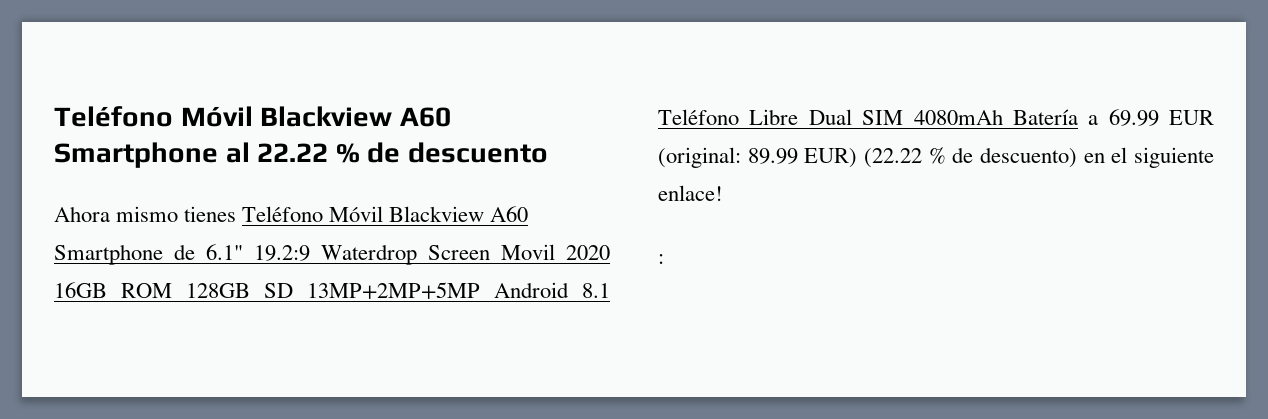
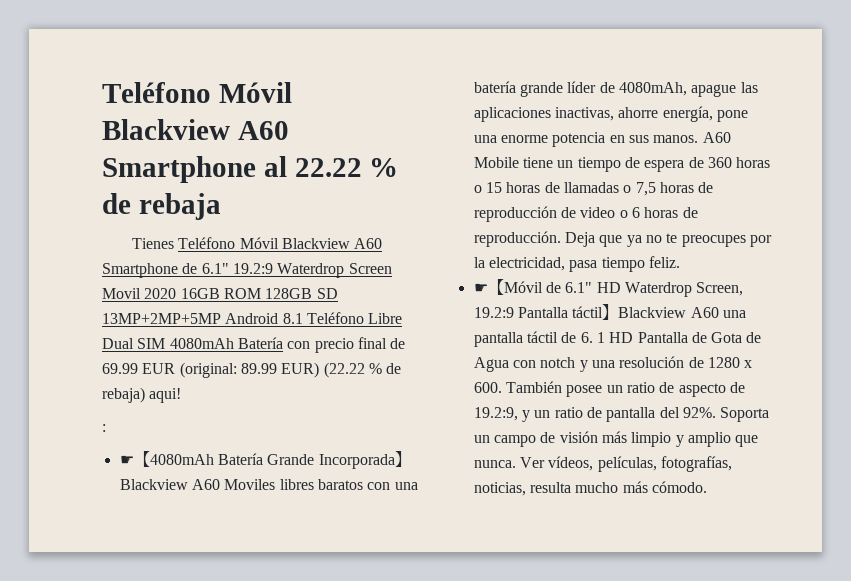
- Teléfono Móvil Blackview A60 Smartphone al 22.22 % de descuento
- Ahora mismo tienes Teléfono Móvil Blackview A60 Smartphone de 6.1" 19.2:9 Waterdrop Screen Movil 2020 16GB ROM 128GB SD 13MP+2MP+5MP Android 8.1 Teléfono Libre Dual SIM 4080mAh Batería a 69.99 EUR (original: 89.99 EUR) (22.22 % de descuento) en el siguiente enlace!
+ Teléfono Móvil Blackview A60 Smartphone al 22.22 % de rebaja
+ Tienes Teléfono Móvil Blackview A60 Smartphone de 6.1" 19.2:9 Waterdrop Screen Movil 2020 16GB ROM 128GB SD 13MP+2MP+5MP Android 8.1 Teléfono Libre Dual SIM 4080mAh Batería con precio final de 69.99 EUR (original: 89.99 EUR) (22.22 % de rebaja) aqui!
  :
+ ☛【4080mAh Batería Grande Incorporada】Blackview A60 Moviles libres baratos con una batería grande líder de 4080mAh, apague las aplicaciones inactivas, ahorre energía, pone una enorme potencia en sus manos. A60 Mobile tiene un tiempo de espera de 360 horas o 15 horas de llamadas o 7,5 horas de reproducción de video o 6 horas de reproducción. Deja que ya no te preocupes por la electricidad, pasa tiempo feliz.
+ ☛【Móvil de 6.1" HD Waterdrop Screen, 19.2:9 Pantalla táctil】Blackview A60 una pantalla táctil de 6. 1 HD Pantalla de Gota de Agua con notch y una resolución de 1280 x 600. También posee un ratio de aspecto de 19.2:9, y un ratio de pantalla del 92%. Soporta un campo de visión más limpio y amplio que nunca. Ver vídeos, películas, fotografías, noticias, resulta mucho más cómodo.

